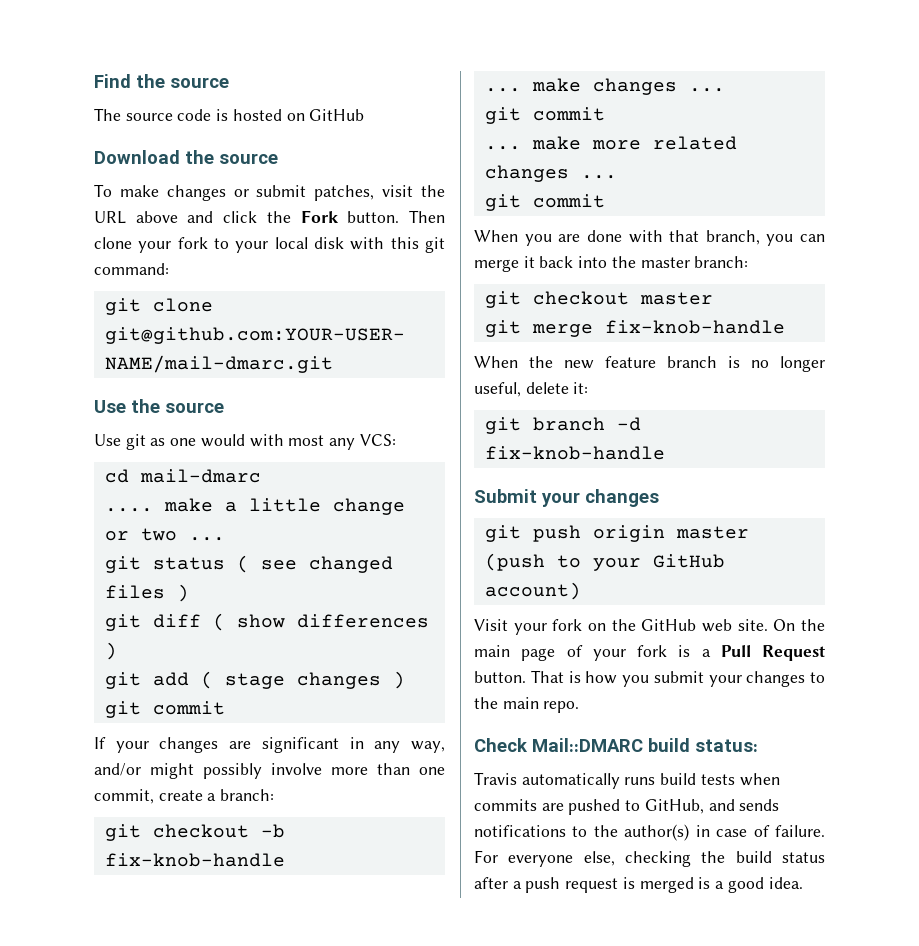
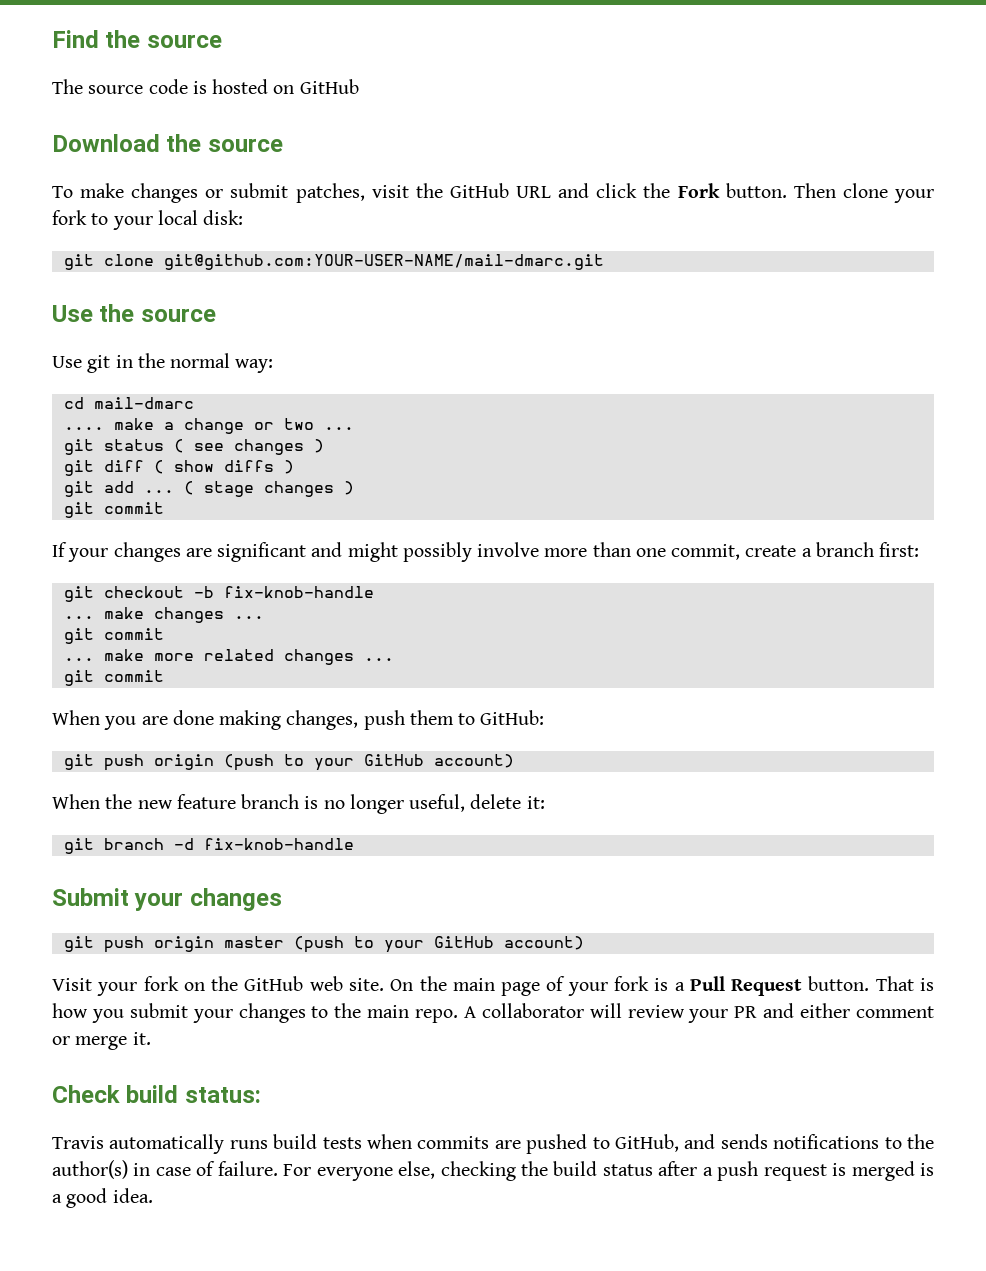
- To make changes or submit patches, visit the URL above and click the Fork button.
+ To make changes or submit patches, visit the GitHub URL and click the Fork button.
- Then clone your fork to your local disk with this git command:
+ Then clone your fork to your local disk:
- Use git as one would with most any VCS:
+ Use git in the normal way:
- .... make a little change or two ...
+ .... make a change or two ...
- git status ( see changed files )
+ git status ( see changes )
- git diff ( show differences )
+ git diff ( show diffs )
- git add ( stage changes )
+ git add ... ( stage changes )
- If your changes are significant in any way, and/or might possibly involve more than one commit, create a branch:
+ If your changes are significant and might possibly involve more than one commit, create a branch first:
- When you are done with that branch, you can merge it back into the master branch:
- git checkout master
- git merge fix-knob-handle
+ When you are done making changes, push them to GitHub:
+ git push origin (push to your GitHub account)
+ A collaborator will review your PR and either comment or merge it.
- Check Mail::DMARC build status:
+ Check build status:

